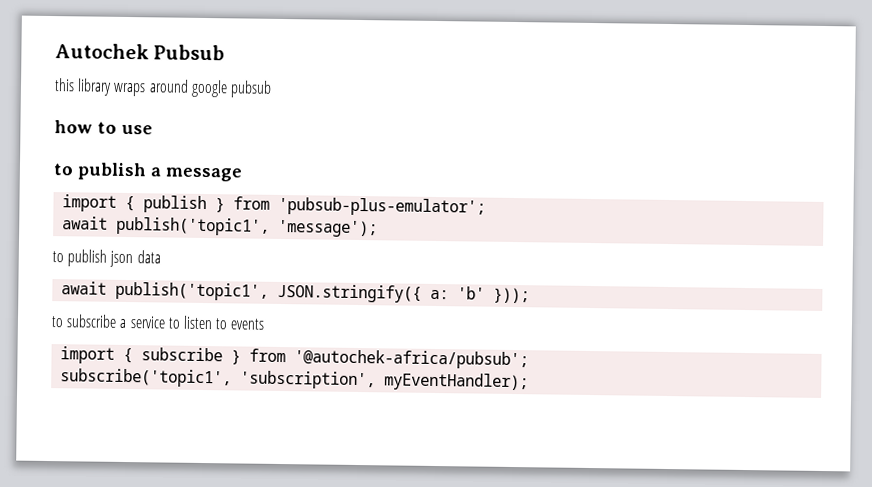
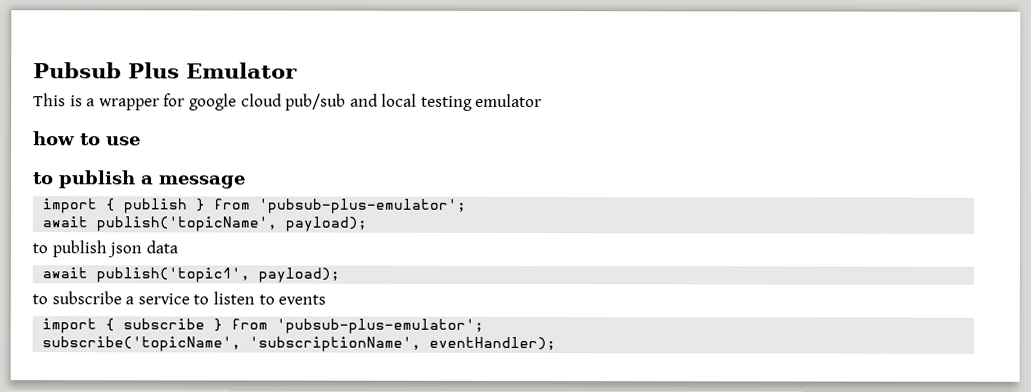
- Autochek Pubsub
- this library wraps around google pubsub
+ Pubsub Plus Emulator
+ This is a wrapper for google cloud pub/sub and local testing emulator
- await publish('topic1', 'message');
+ await publish('topicName', payload);
- await publish('topic1', JSON.stringify({ a: 'b' }));
+ await publish('topic1', payload);
- import { subscribe } from '@autochek-africa/pubsub';
- subscribe('topic1', 'subscription', myEventHandler);
+ import { subscribe } from 'pubsub-plus-emulator';
+ subscribe('topicName', 'subscriptionName', eventHandler);

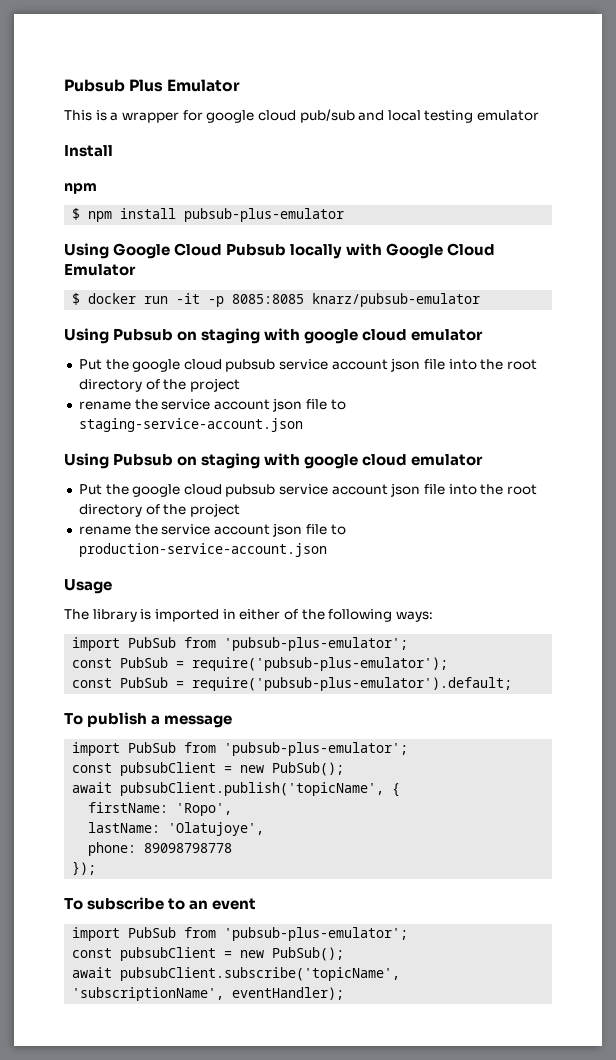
- how to use
- to publish a message
- import { publish } from 'pubsub-plus-emulator';
- await publish('topicName', payload);
- to publish json data
- await publish('topic1', payload);
- to subscribe a service to listen to events
- import { subscribe } from 'pubsub-plus-emulator';
- subscribe('topicName', 'subscriptionName', eventHandler);
+ Install
+ npm
+ $ npm install pubsub-plus-emulator
+ Using Google Cloud Pubsub locally with Google Cloud Emulator
+ $ docker run -it -p 8085:8085 knarz/pubsub-emulator
+ Using Pubsub on staging with google cloud emulator
+ Put the google cloud pubsub service account json file into the root directory of the project
+ rename the service account json file to staging-service-account.json
+ Using Pubsub on staging with google cloud emulator
+ Put the google cloud pubsub service account json file into the root directory of the project
+ rename the service account json file to production-service-account.json
+ Usage
+ The library is imported in either of the following ways:
+ import PubSub from 'pubsub-plus-emulator';
+ const PubSub = require('pubsub-plus-emulator');
+ const PubSub = require('pubsub-plus-emulator').default;
+ To publish a message
+ import PubSub from 'pubsub-plus-emulator';
+ const pubsubClient = new PubSub();
+ await pubsubClient.publish('topicName', {
+ firstName: 'Ropo',
+ lastName: 'Olatujoye',
+ phone: 89098798778
+ });
+ To subscribe to an event
+ import PubSub from 'pubsub-plus-emulator';
+ const pubsubClient = new PubSub();
+ await pubsubClient.subscribe('topicName', 'subscriptionName', eventHandler);

